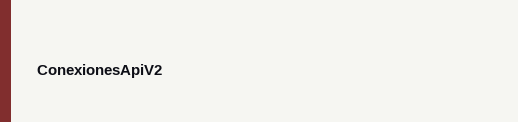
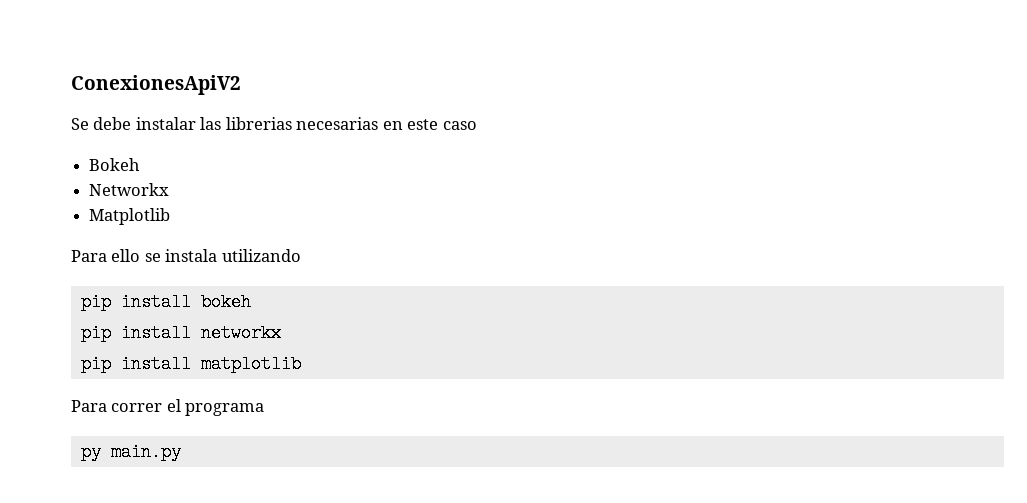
+ Se debe instalar las librerias necesarias en este caso
+ Bokeh
+ Networkx
+ Matplotlib
+ Para ello se instala utilizando
+ pip install bokeh
+ pip install networkx
+ pip install matplotlib
+ Para correr el programa
+ py main.py

